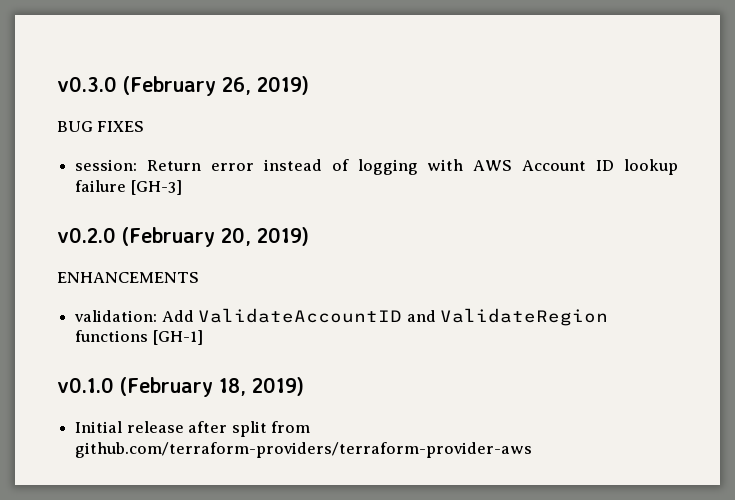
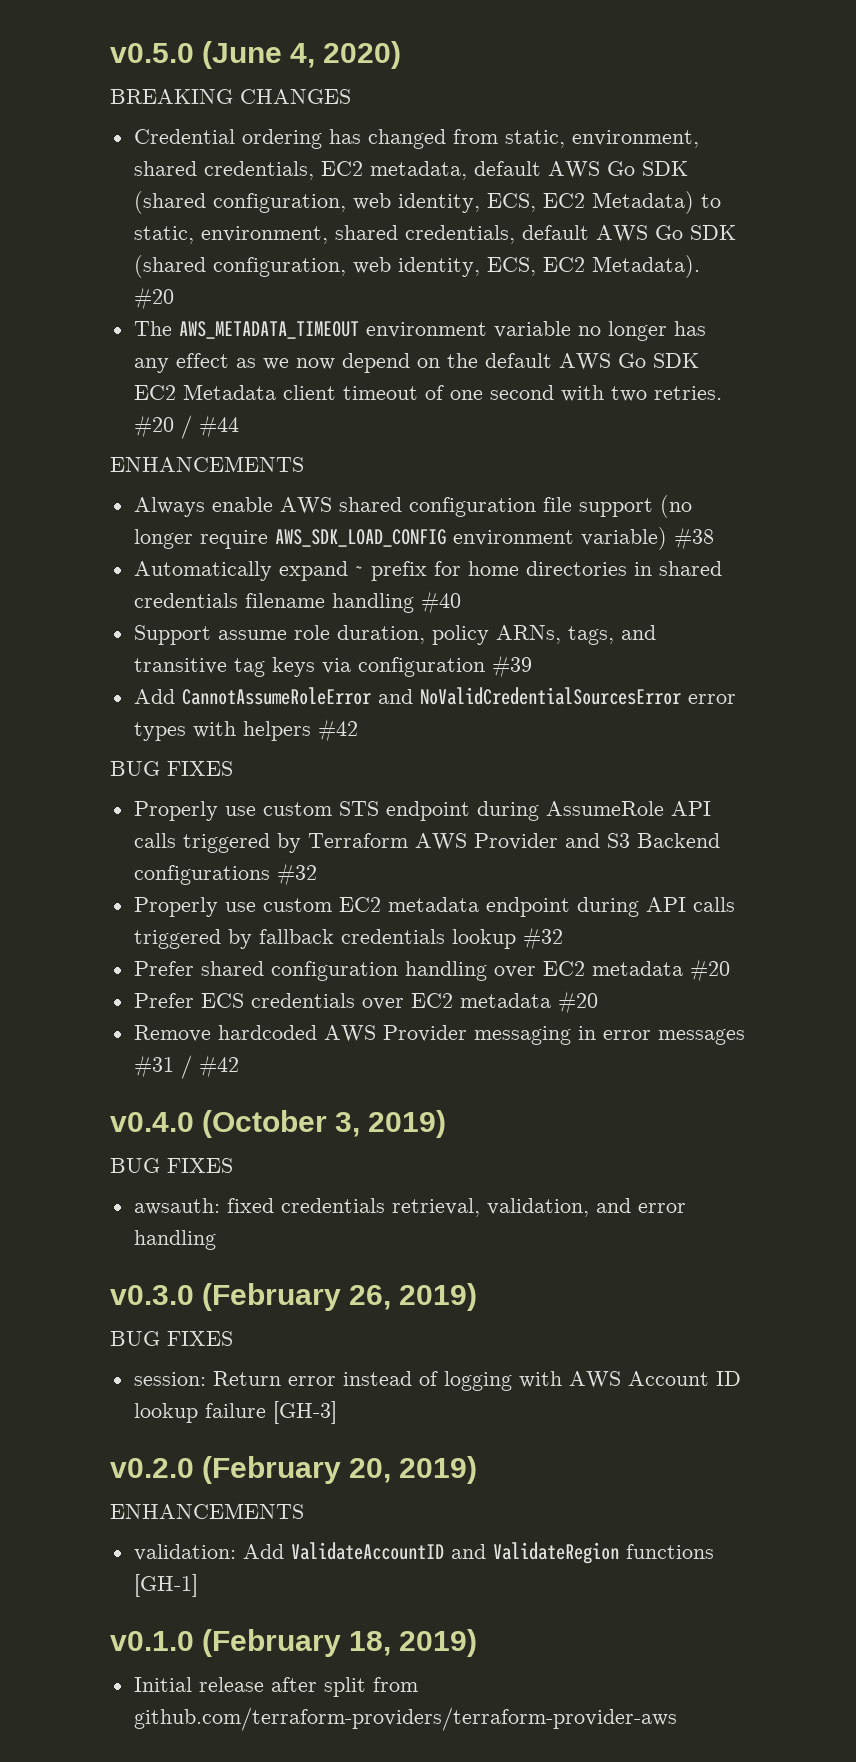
+ v0.5.0 (June 4, 2020)
+ BREAKING CHANGES
+ Credential ordering has changed from static, environment, shared credentials, EC2 metadata, default AWS Go SDK (shared configuration, web identity, ECS, EC2 Metadata) to static, environment, shared credentials, default AWS Go SDK (shared configuration, web identity, ECS, EC2 Metadata). #20
+ The AWS_METADATA_TIMEOUT environment variable no longer has any effect as we now depend on the default AWS Go SDK EC2 Metadata client timeout of one second with two retries. #20 / #44
+ ENHANCEMENTS
+ Always enable AWS shared configuration file support (no longer require AWS_SDK_LOAD_CONFIG environment variable) #38
+ Automatically expand ~ prefix for home directories in shared credentials filename handling #40
+ Support assume role duration, policy ARNs, tags, and transitive tag keys via configuration #39
+ Add CannotAssumeRoleError and NoValidCredentialSourcesError error types with helpers #42
+ BUG FIXES
+ Properly use custom STS endpoint during AssumeRole API calls triggered by Terraform AWS Provider and S3 Backend configurations #32
+ Properly use custom EC2 metadata endpoint during API calls triggered by fallback credentials lookup #32
+ Prefer shared configuration handling over EC2 metadata #20
+ Prefer ECS credentials over EC2 metadata #20
+ Remove hardcoded AWS Provider messaging in error messages #31 / #42
+ v0.4.0 (October 3, 2019)
+ BUG FIXES
+ awsauth: fixed credentials retrieval, validation, and error handling

